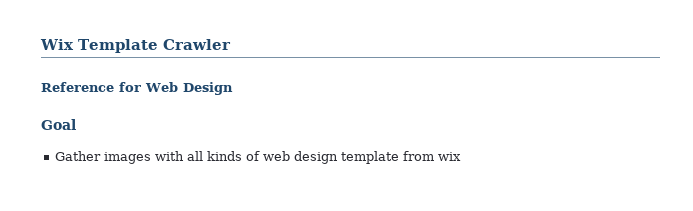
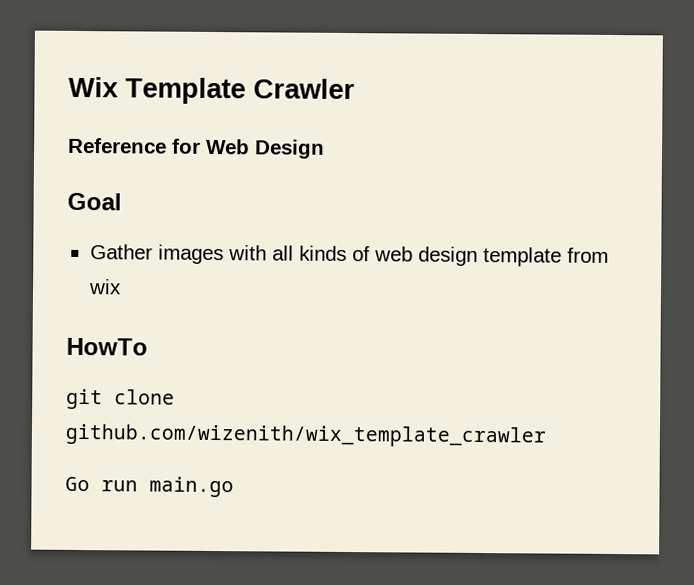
+ HowTo
+ git clone github.com/wizenith/wix_template_crawler
+ Go run main.go

